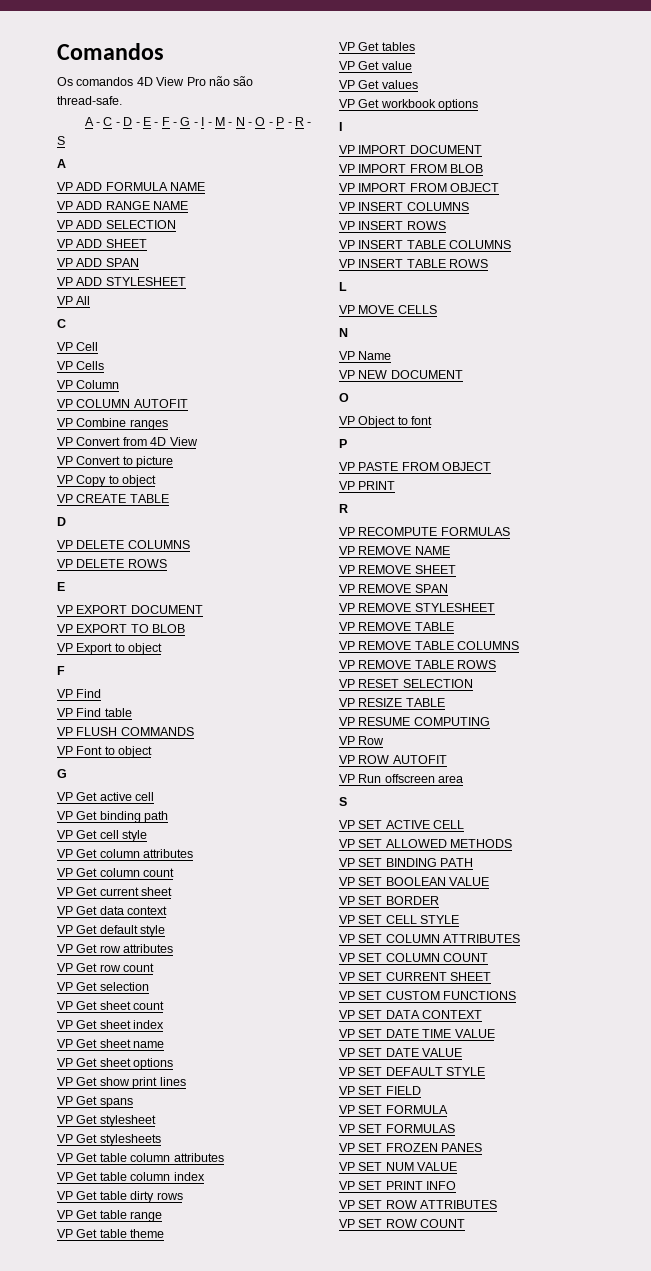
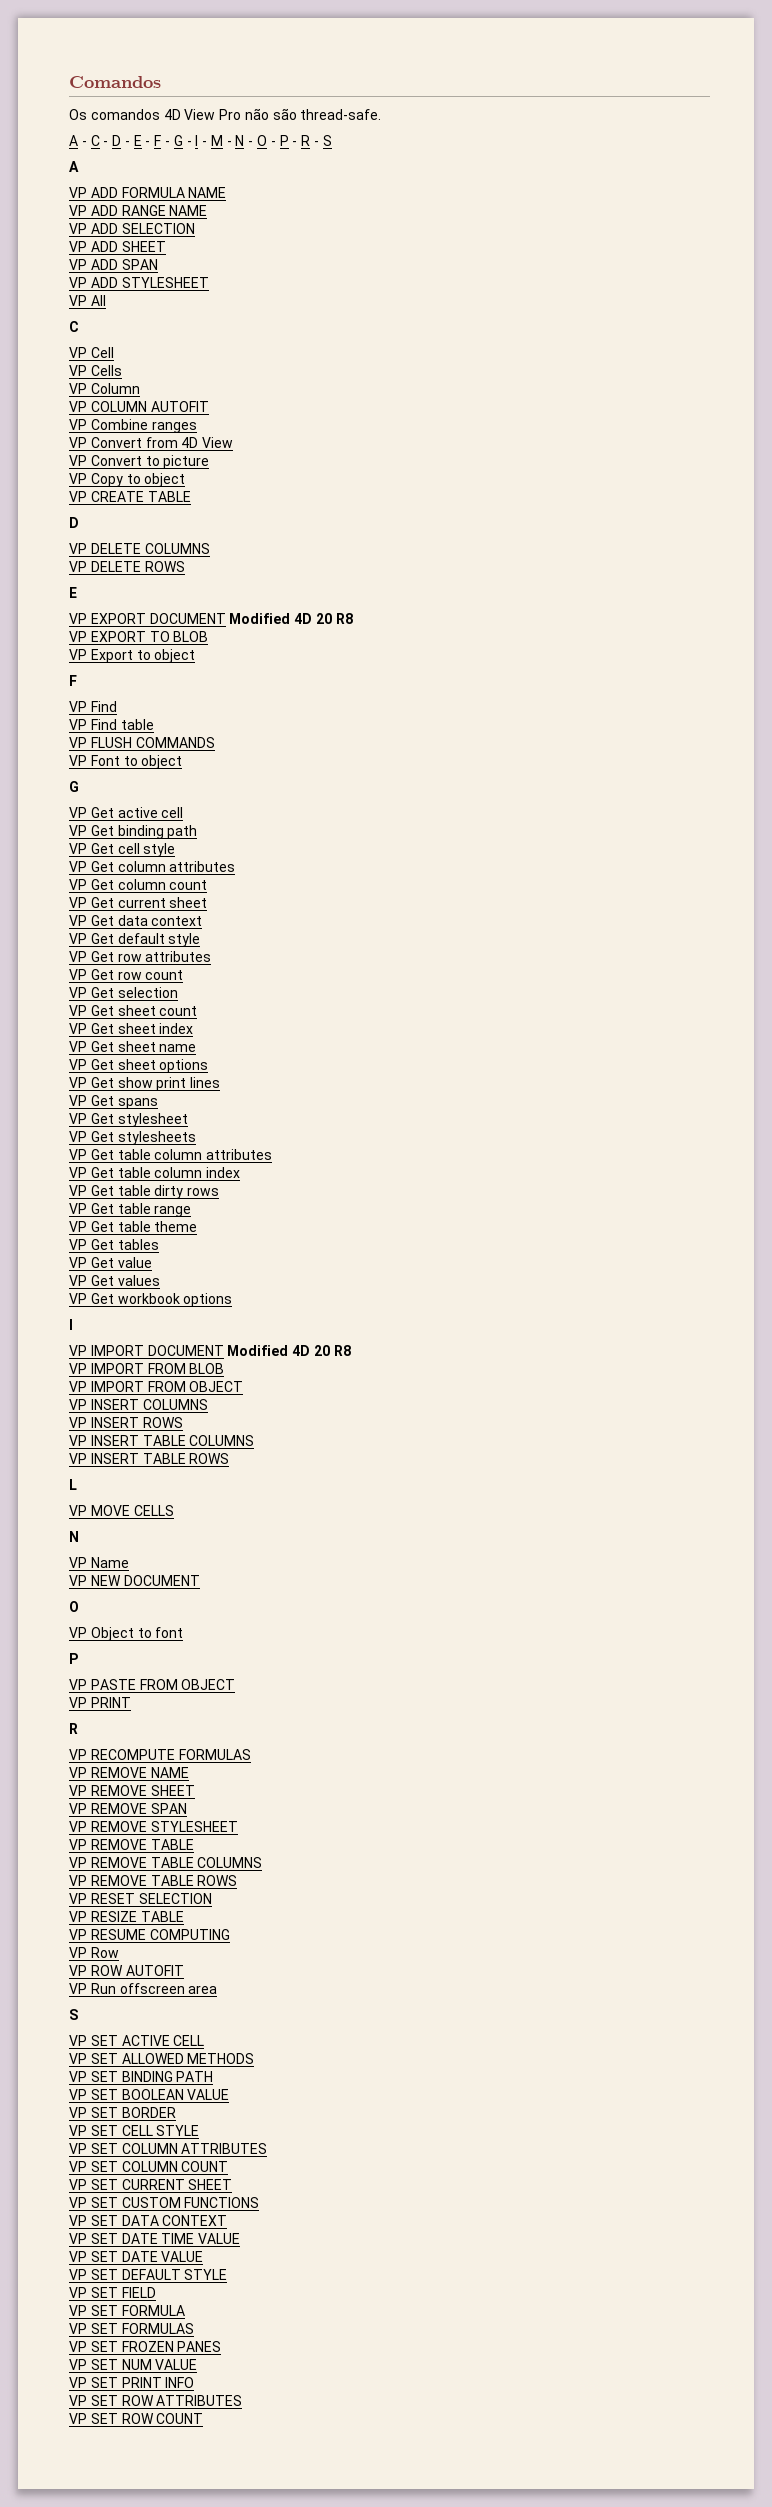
- VP EXPORT DOCUMENT
+ VP EXPORT DOCUMENT Modified 4D 20 R8
- VP IMPORT DOCUMENT
+ VP IMPORT DOCUMENT Modified 4D 20 R8

